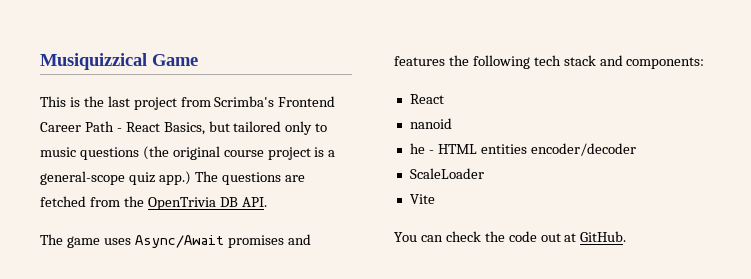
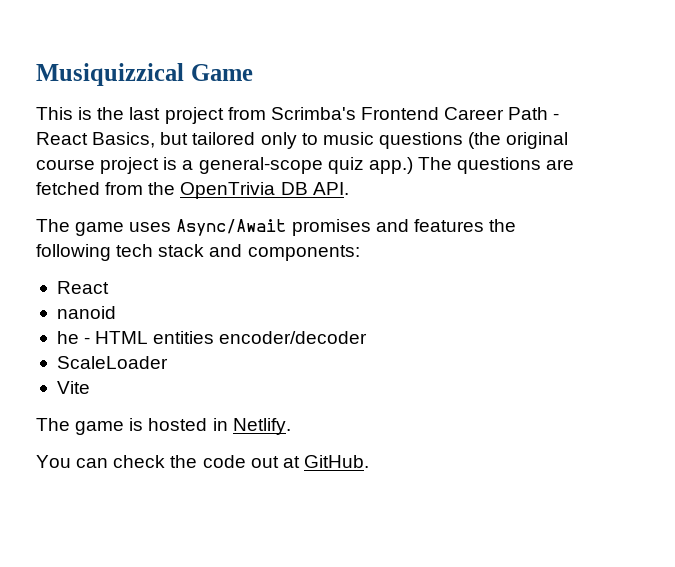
+ The game is hosted in Netlify.

